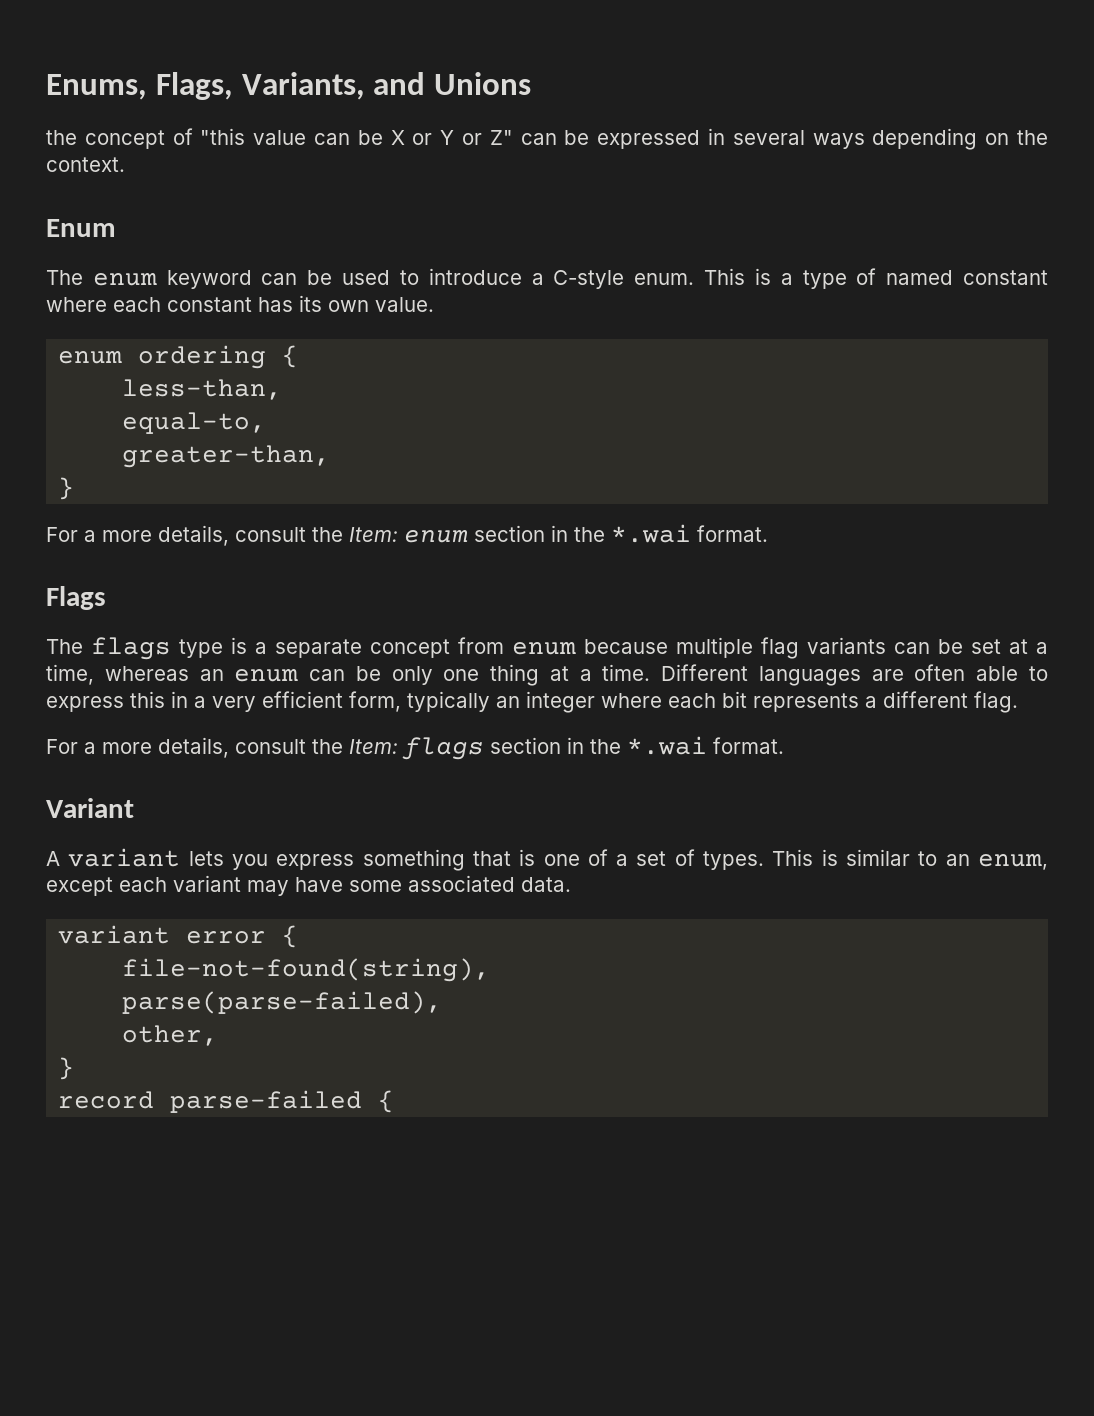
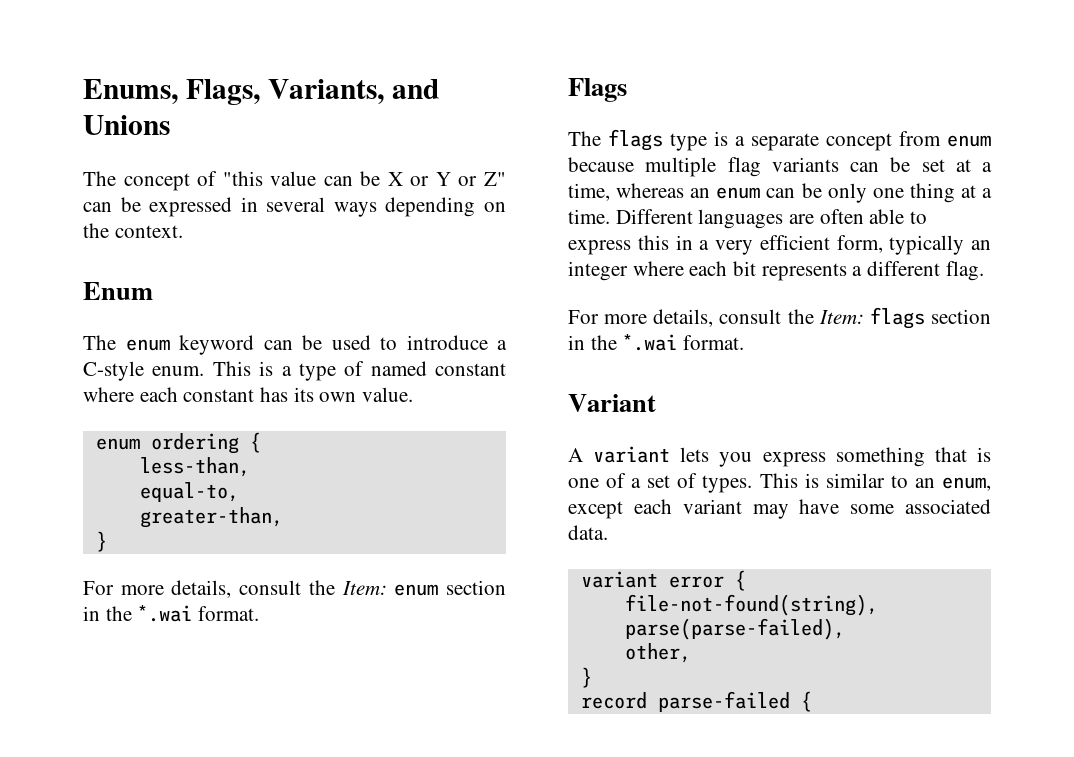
- the concept of "this value can be X or Y or Z" can be expressed in several ways depending on the context.
+ The concept of "this value can be X or Y or Z" can be expressed in several ways depending on the context.
- For a more details, consult the Item: enum section in the *.wai format.
+ For more details, consult the Item: enum section in the *.wai format.
- For a more details, consult the Item: flags section in the *.wai format.
+ For more details, consult the Item: flags section in the *.wai format.

